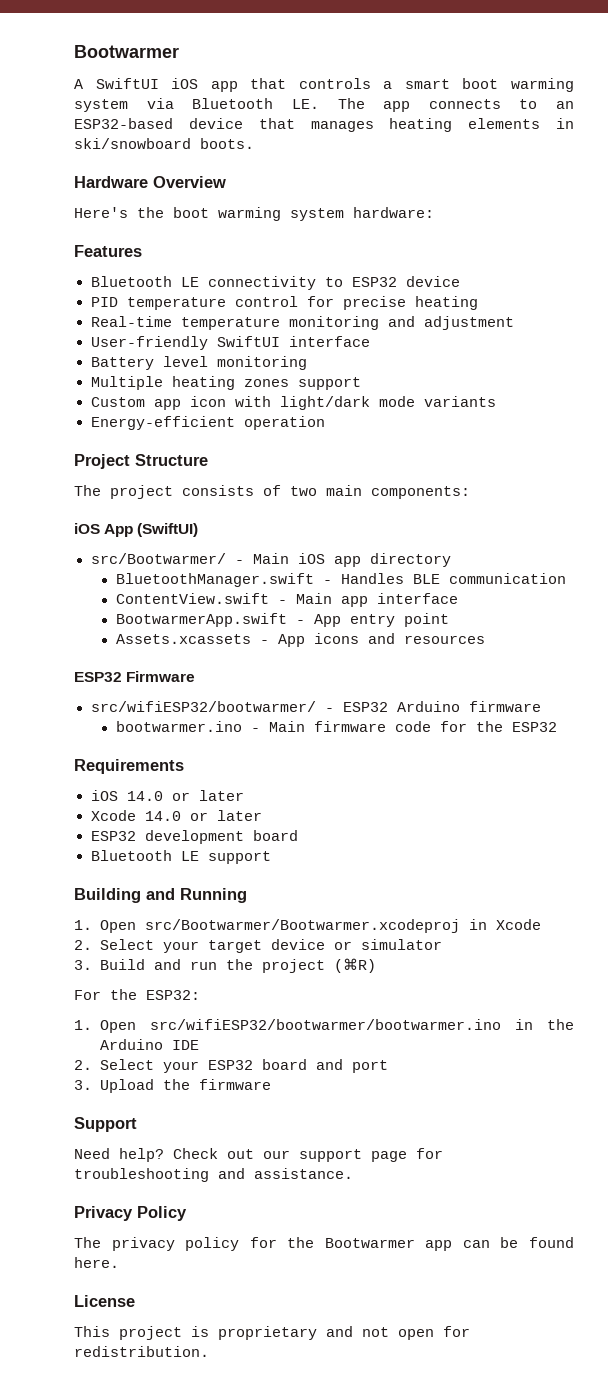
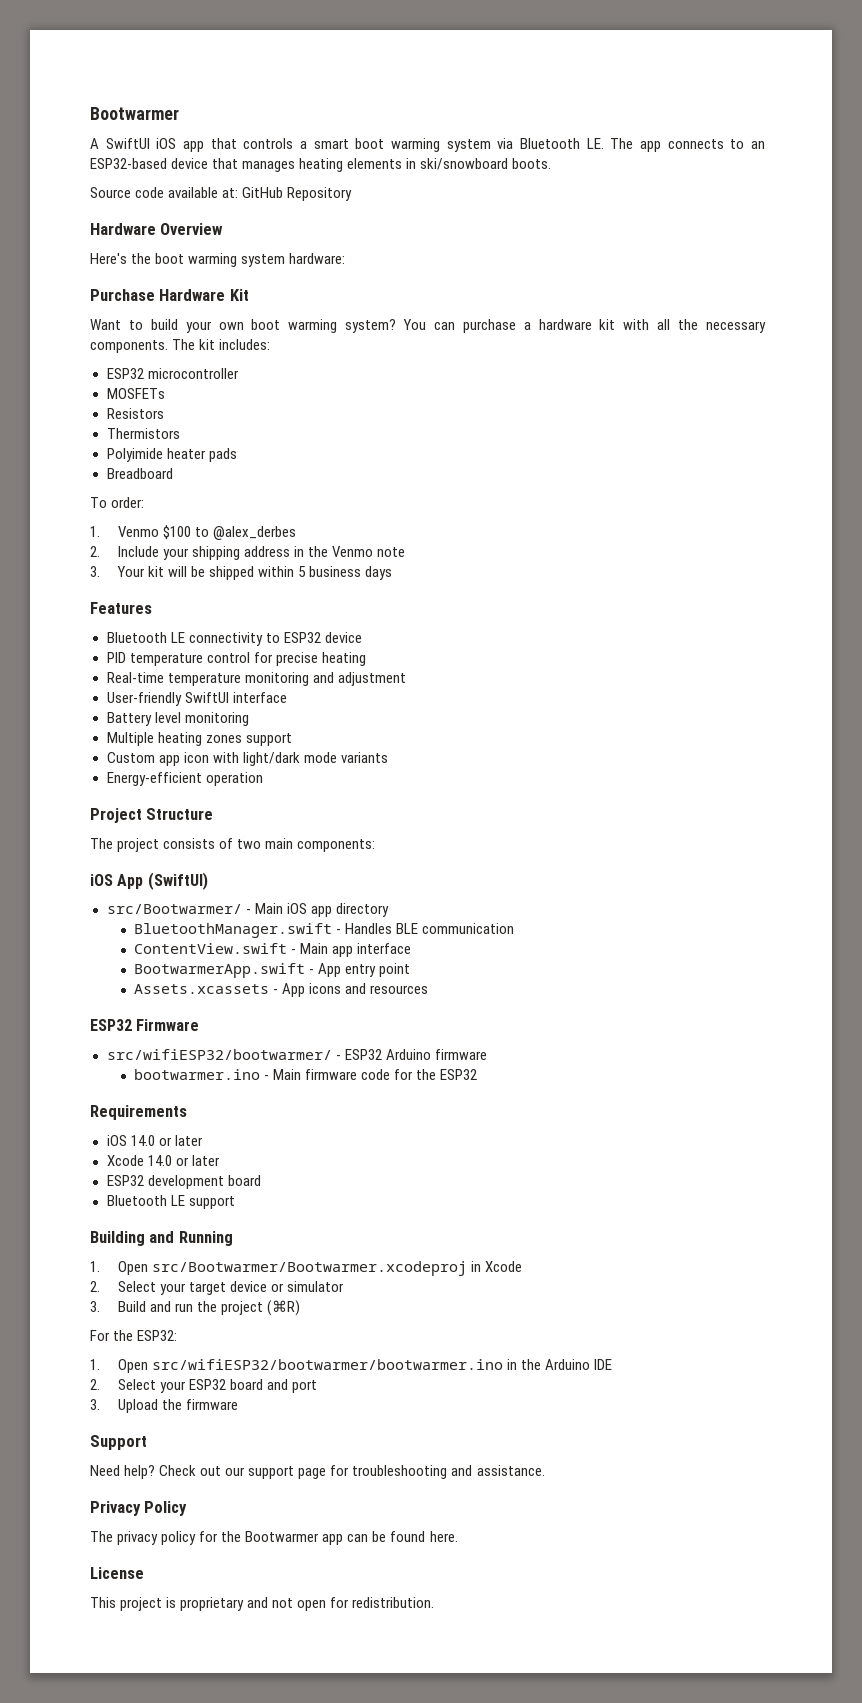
+ Source code available at: GitHub Repository
+ Purchase Hardware Kit
+ Want to build your own boot warming system? You can purchase a hardware kit with all the necessary components. The kit includes:
+ ESP32 microcontroller
+ MOSFETs
+ Resistors
+ Thermistors
+ Polyimide heater pads
+ Breadboard
+ To order:
+ 1. Venmo $100 to @alex_derbes
+ 2. Include your shipping address in the Venmo note
+ 3. Your kit will be shipped within 5 business days

